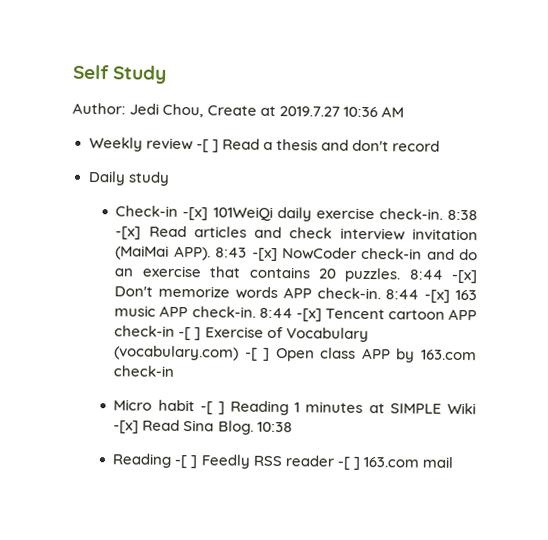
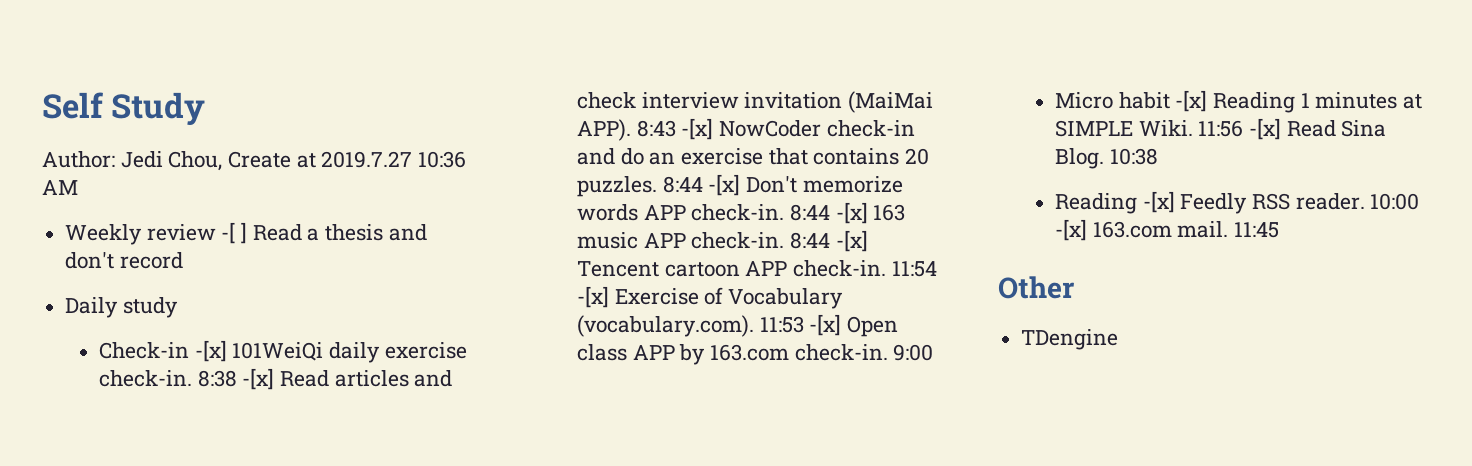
- 8:44 -[x] Tencent cartoon APP check-in -[ ] Exercise of Vocabulary (vocabulary.com) -[ ] Open class APP by 163.com check-in
+ 8:44 -[x] Tencent cartoon APP check-in. 11:54 -[x] Exercise of Vocabulary (vocabulary.com). 11:53 -[x] Open class APP by 163.com check-in. 9:00
- Micro habit -[ ] Reading 1 minutes at SIMPLE Wiki -[x] Read Sina Blog.
+ Micro habit -[x] Reading 1 minutes at SIMPLE Wiki. 11:56 -[x] Read Sina Blog.
- Reading -[ ] Feedly RSS reader -[ ] 163.com mail
+ Reading -[x] Feedly RSS reader. 10:00 -[x] 163.com mail. 11:45
+ Other
+ TDengine

